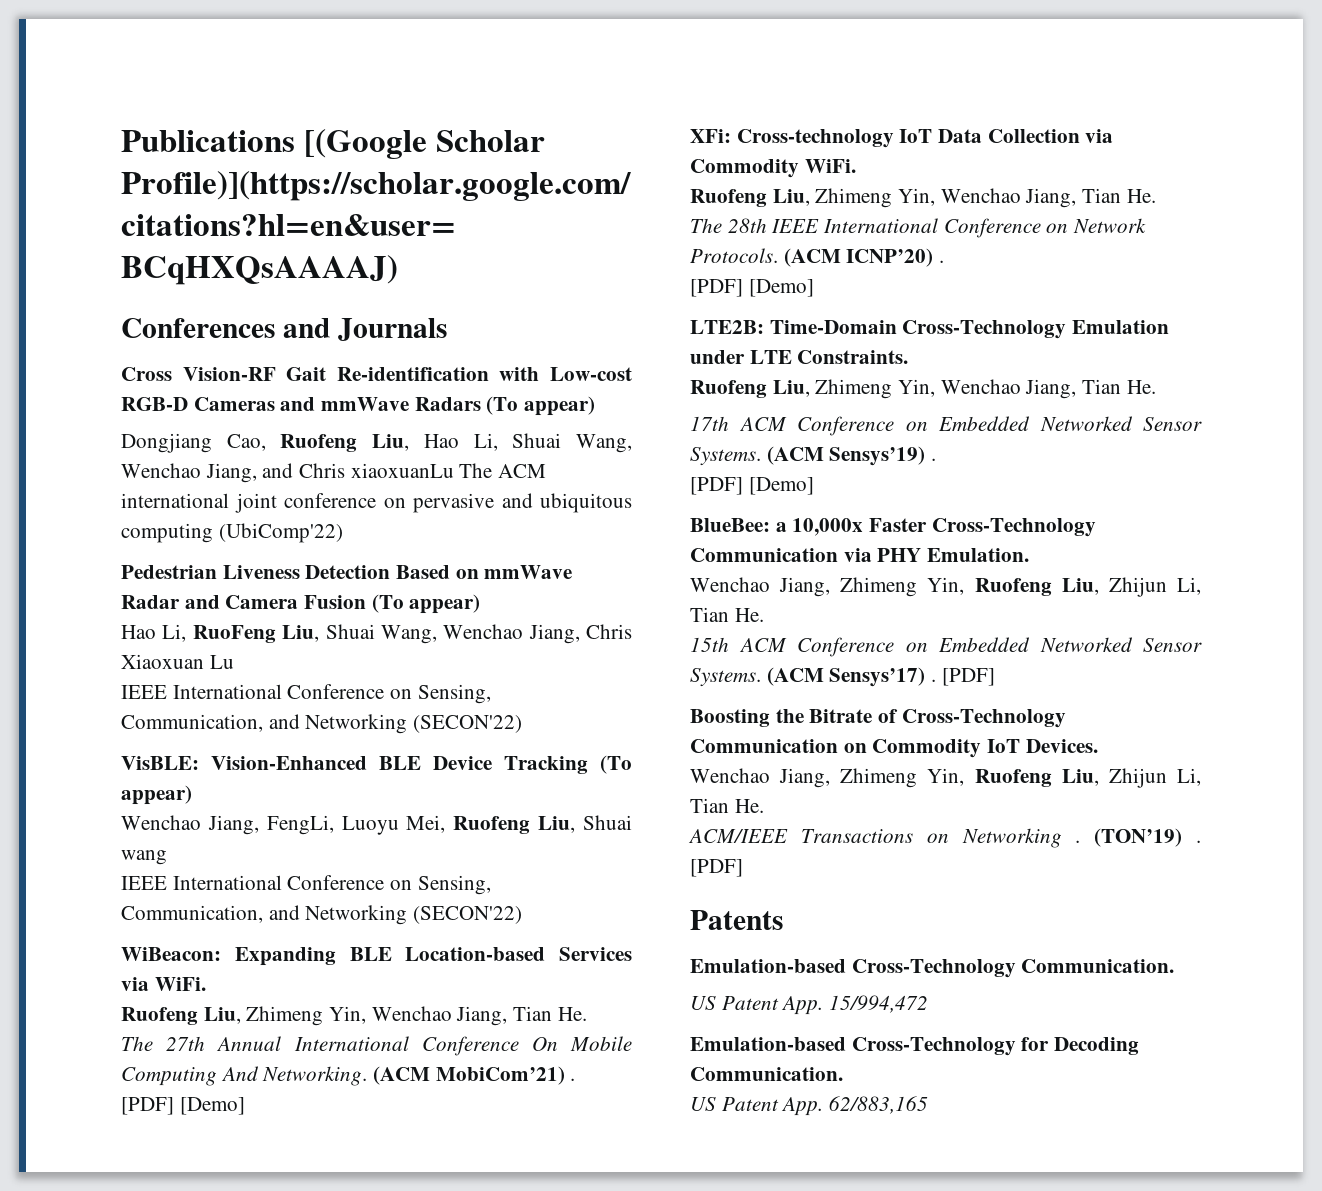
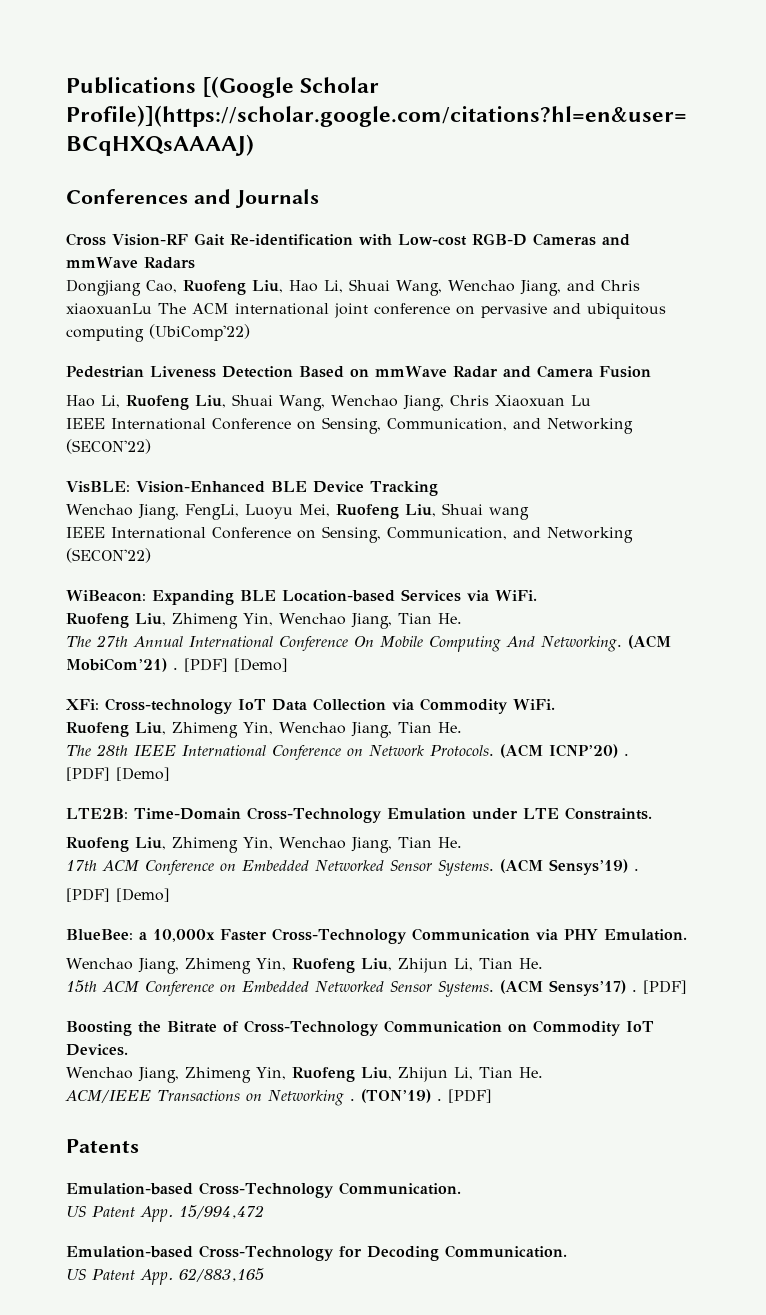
- Cross Vision-RF Gait Re-identification with Low-cost RGB-D Cameras and mmWave Radars (To appear)
+ Cross Vision-RF Gait Re-identification with Low-cost RGB-D Cameras and mmWave Radars
- Pedestrian Liveness Detection Based on mmWave Radar and Camera Fusion (To appear)
- Hao Li, RuoFeng Liu, Shuai Wang, Wenchao Jiang, Chris Xiaoxuan Lu
+ Pedestrian Liveness Detection Based on mmWave Radar and Camera Fusion
+ Hao Li, Ruofeng Liu, Shuai Wang, Wenchao Jiang, Chris Xiaoxuan Lu
- VisBLE: Vision-Enhanced BLE Device Tracking (To appear)
+ VisBLE: Vision-Enhanced BLE Device Tracking

